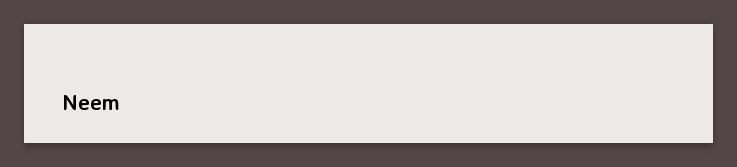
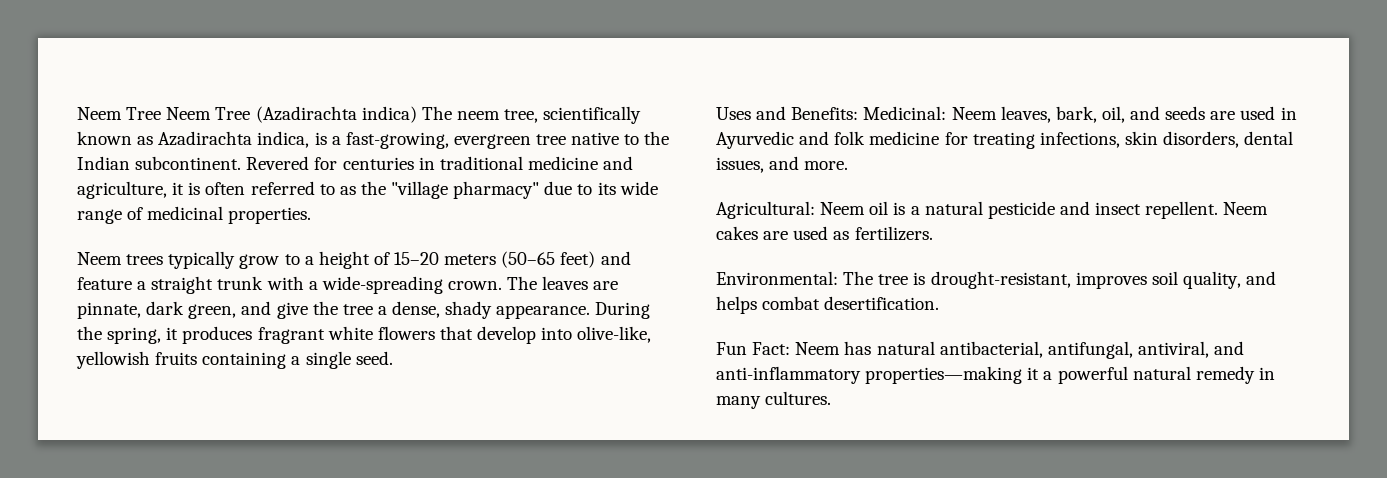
- Neem
+ Neem Tree Neem Tree (Azadirachta indica) The neem tree, scientifically known as Azadirachta indica, is a fast-growing, evergreen tree native to the Indian subcontinent. Revered for centuries in traditional medicine and agriculture, it is often referred to as the "village pharmacy" due to its wide range of medicinal properties.
+ Neem trees typically grow to a height of 15–20 meters (50–65 feet) and feature a straight trunk with a wide-spreading crown. The leaves are pinnate, dark green, and give the tree a dense, shady appearance. During the spring, it produces fragrant white flowers that develop into olive-like, yellowish fruits containing a single seed.
+ Uses and Benefits: Medicinal: Neem leaves, bark, oil, and seeds are used in Ayurvedic and folk medicine for treating infections, skin disorders, dental issues, and more.
+ Agricultural: Neem oil is a natural pesticide and insect repellent. Neem cakes are used as fertilizers.
+ Environmental: The tree is drought-resistant, improves soil quality, and helps combat desertification.
+ Fun Fact: Neem has natural antibacterial, antifungal, antiviral, and anti-inflammatory properties—making it a powerful natural remedy in many cultures.

